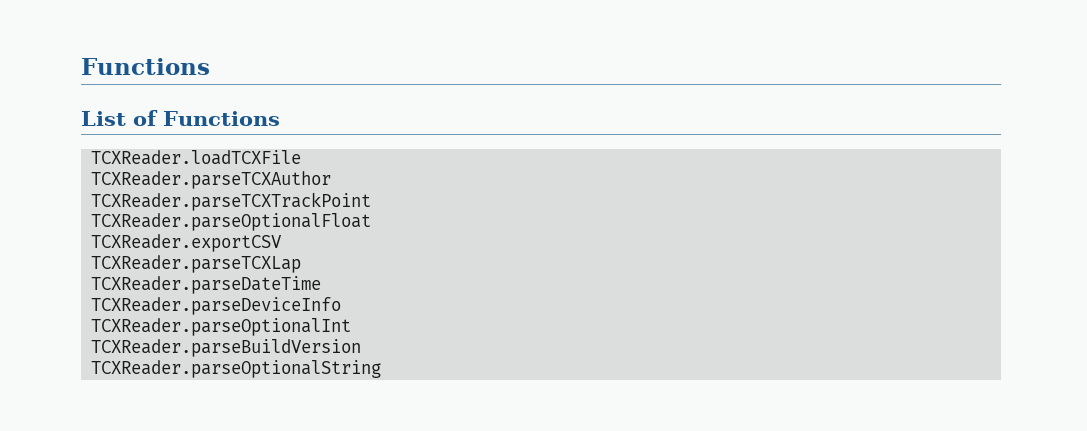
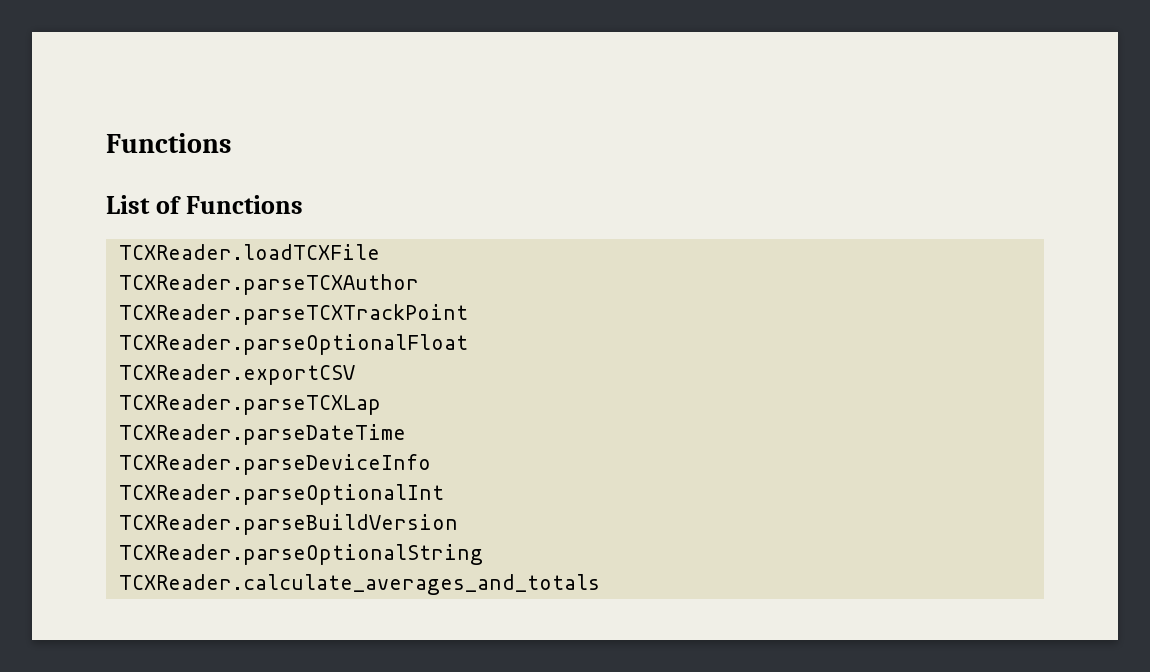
+ TCXReader.calculate_averages_and_totals

